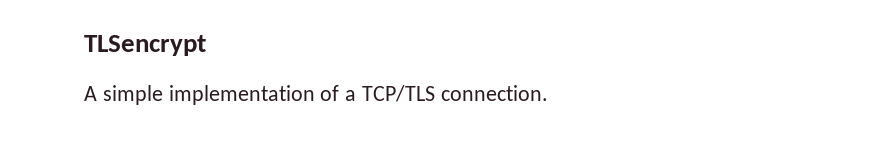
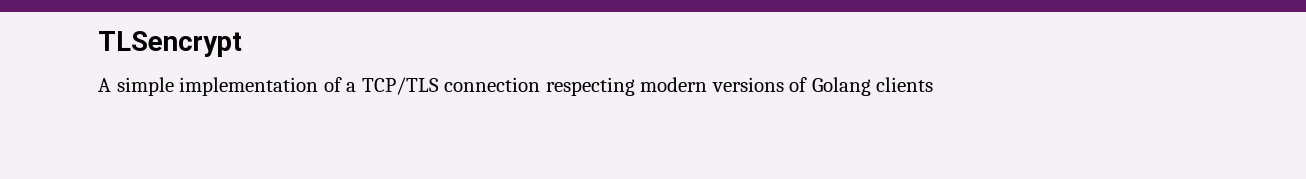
- A simple implementation of a TCP/TLS connection.
+ A simple implementation of a TCP/TLS connection respecting modern versions of Golang clients

